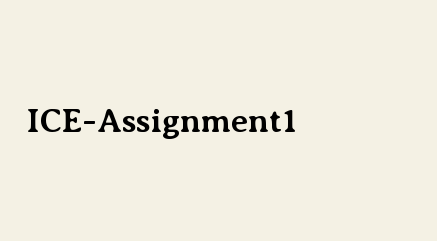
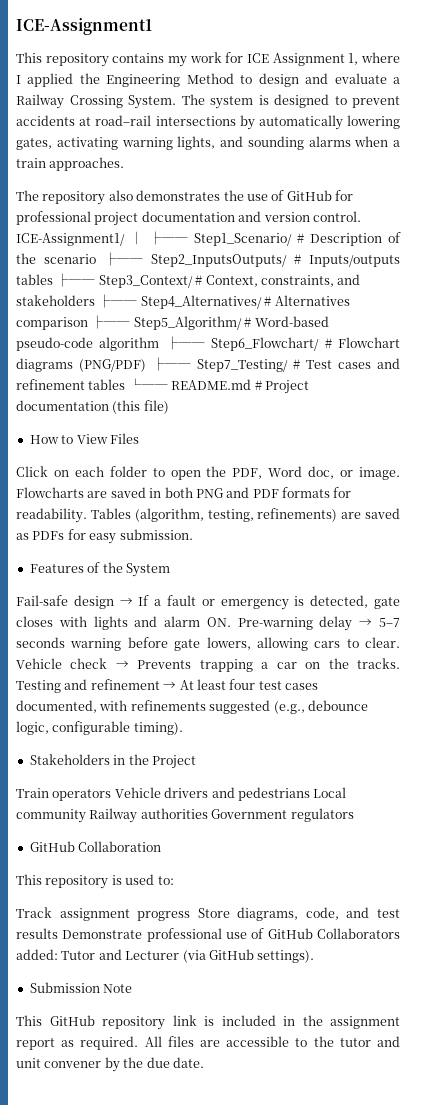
+ This repository contains my work for ICE Assignment 1, where I applied the Engineering Method to design and evaluate a Railway Crossing System. The system is designed to prevent accidents at road–rail intersections by automatically lowering gates, activating warning lights, and sounding alarms when a train approaches.
+ The repository also demonstrates the use of GitHub for professional project documentation and version control. ICE-Assignment1/ │ ├── Step1_Scenario/ # Description of the scenario ├── Step2_InputsOutputs/ # Inputs/outputs tables ├── Step3_Context/ # Context, constraints, and stakeholders ├── Step4_Alternatives/ # Alternatives comparison ├── Step5_Algorithm/ # Word-based pseudo-code algorithm ├── Step6_Flowchart/ # Flowchart diagrams (PNG/PDF) ├── Step7_Testing/ # Test cases and refinement tables └── README.md # Project documentation (this file)
+ How to View Files
+ Click on each folder to open the PDF, Word doc, or image. Flowcharts are saved in both PNG and PDF formats for readability. Tables (algorithm, testing, refinements) are saved as PDFs for easy submission.
+ Features of the System
+ Fail-safe design → If a fault or emergency is detected, gate closes with lights and alarm ON. Pre-warning delay → 5–7 seconds warning before gate lowers, allowing cars to clear. Vehicle check → Prevents trapping a car on the tracks. Testing and refinement → At least four test cases documented, with refinements suggested (e.g., debounce logic, configurable timing).
+ Stakeholders in the Project
+ Train operators Vehicle drivers and pedestrians Local community Railway authorities Government regulators
+ GitHub Collaboration
+ This repository is used to:
+ Track assignment progress Store diagrams, code, and test results Demonstrate professional use of GitHub Collaborators added: Tutor and Lecturer (via GitHub settings).
+ Submission Note
+ This GitHub repository link is included in the assignment report as required. All files are accessible to the tutor and unit convener by the due date.

